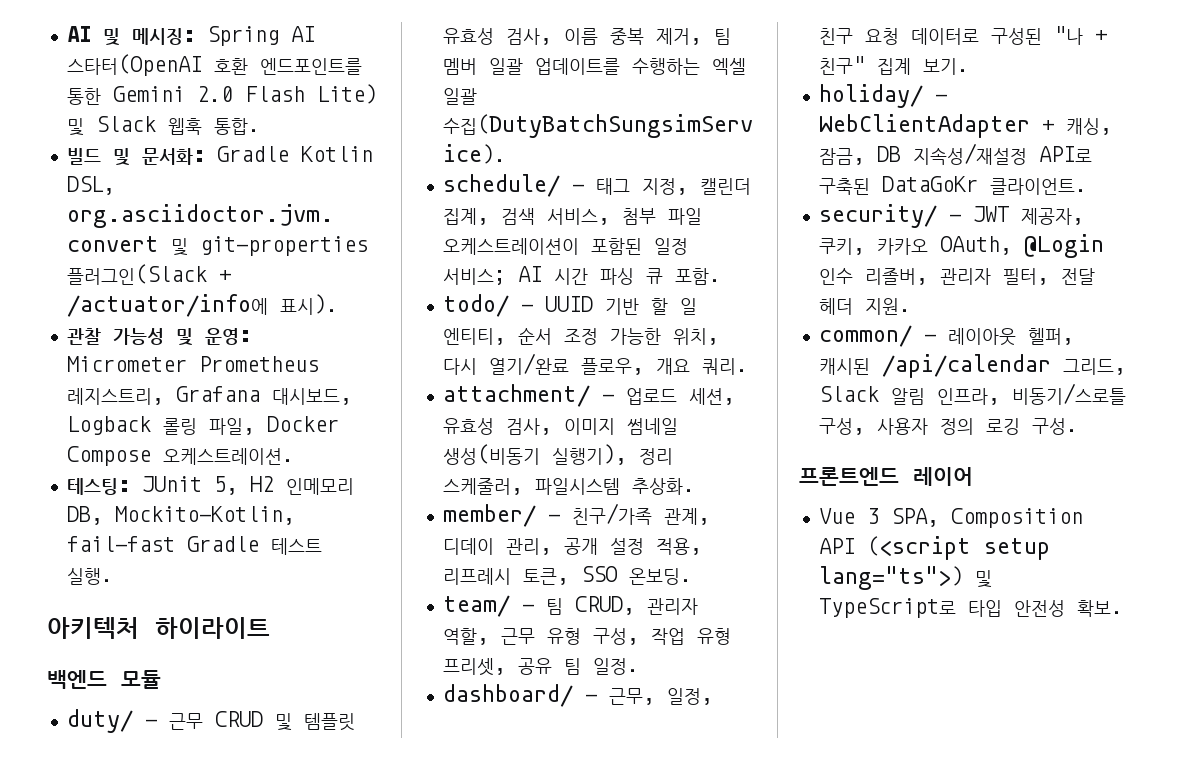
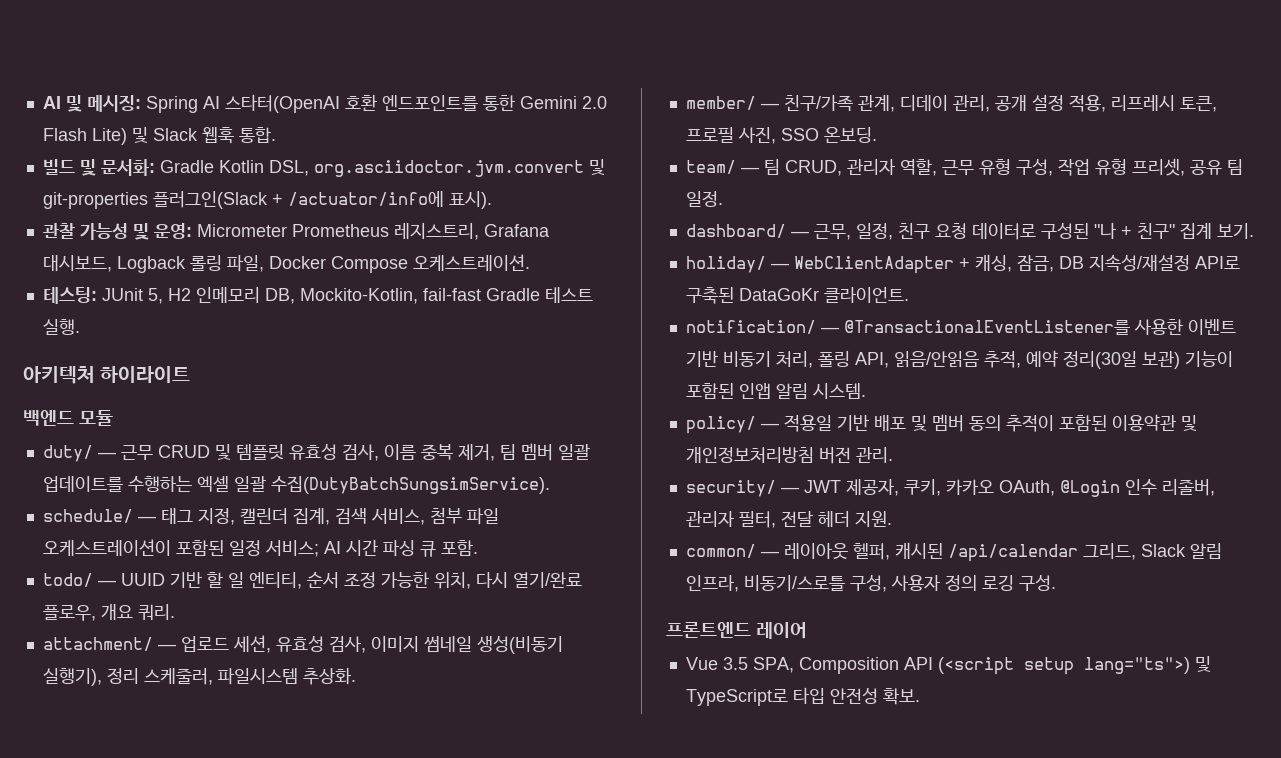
- member/ — 친구/가족 관계, 디데이 관리, 공개 설정 적용, 리프레시 토큰, SSO 온보딩.
+ member/ — 친구/가족 관계, 디데이 관리, 공개 설정 적용, 리프레시 토큰, 프로필 사진, SSO 온보딩.
+ notification/ — @TransactionalEventListener를 사용한 이벤트 기반 비동기 처리, 폴링 API, 읽음/안읽음 추적, 예약 정리(30일 보관) 기능이 포함된 인앱 알림 시스템.
+ policy/ — 적용일 기반 배포 및 멤버 동의 추적이 포함된 이용약관 및 개인정보처리방침 버전 관리.
- Vue 3 SPA, Composition API (<script setup lang="ts">) 및 TypeScript로 타입 안전성 확보.
+ Vue 3.5 SPA, Composition API (<script setup lang="ts">) 및 TypeScript로 타입 안전성 확보.

